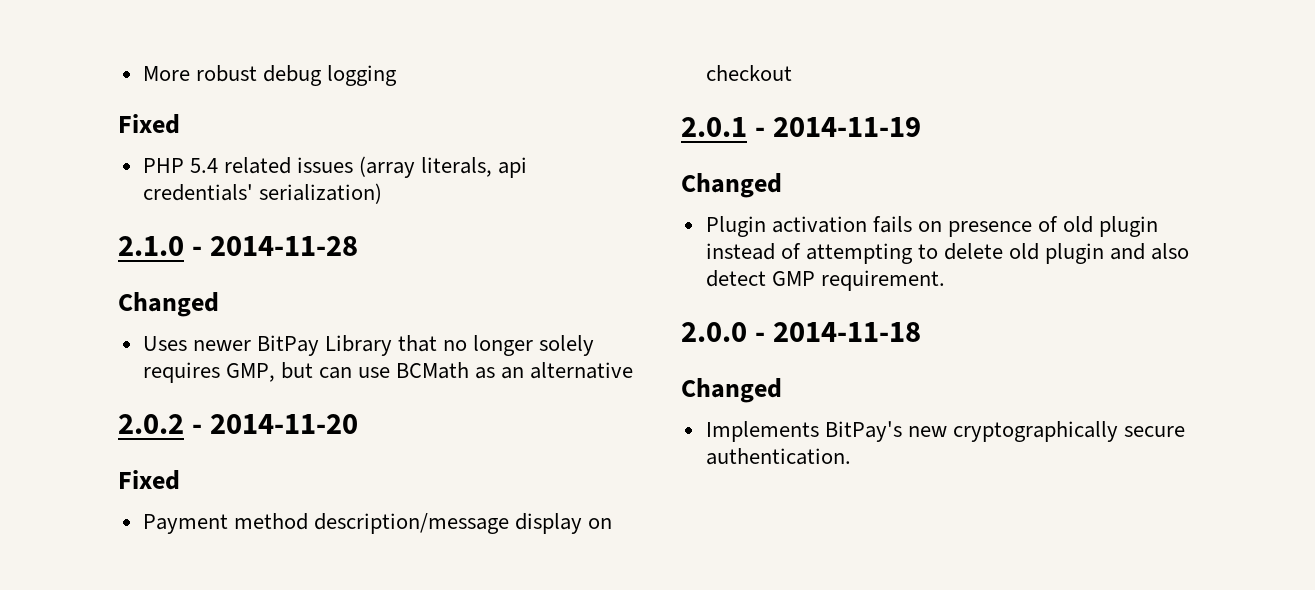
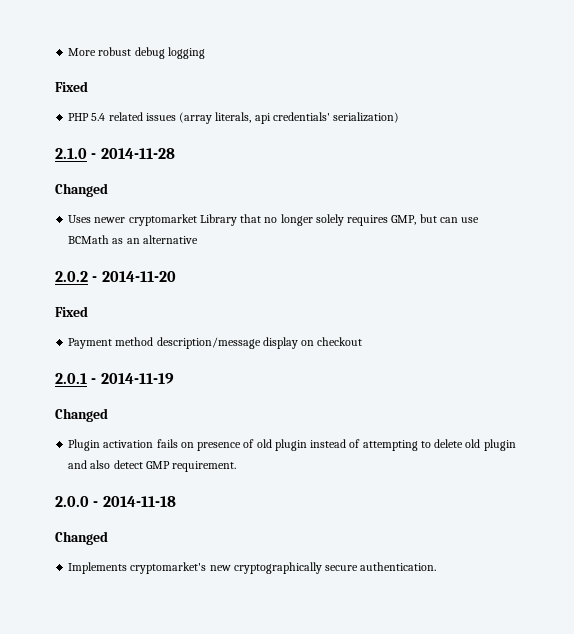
- Uses newer BitPay Library that no longer solely requires GMP, but can use BCMath as an alternative
+ Uses newer cryptomarket Library that no longer solely requires GMP, but can use BCMath as an alternative
- Implements BitPay's new cryptographically secure authentication.
+ Implements cryptomarket's new cryptographically secure authentication.

